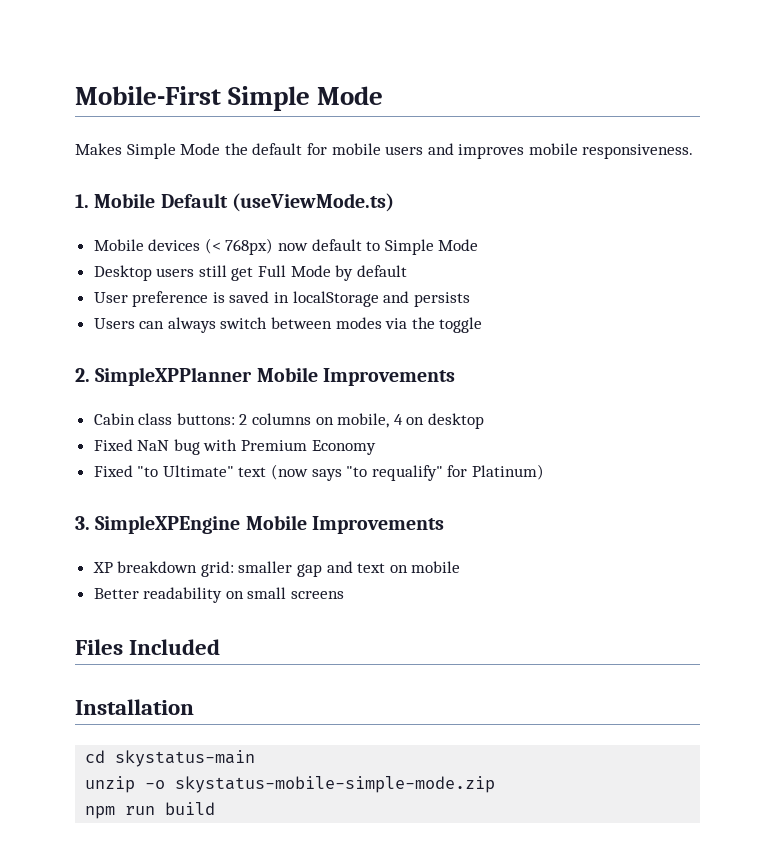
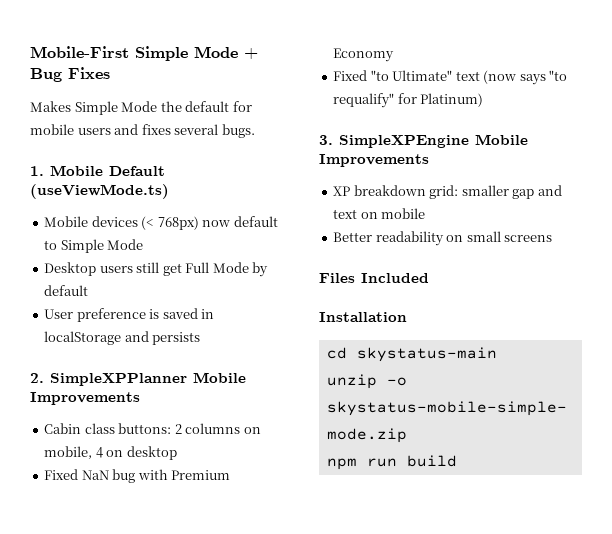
- Mobile-First Simple Mode
+ Mobile-First Simple Mode + Bug Fixes
- Makes Simple Mode the default for mobile users and improves mobile responsiveness.
+ Makes Simple Mode the default for mobile users and fixes several bugs.
- Users can always switch between modes via the toggle

